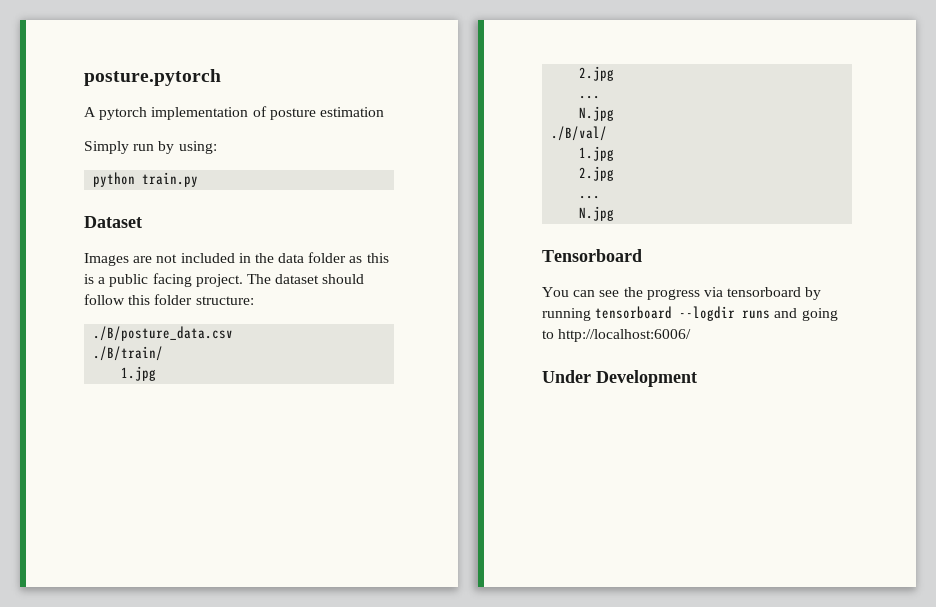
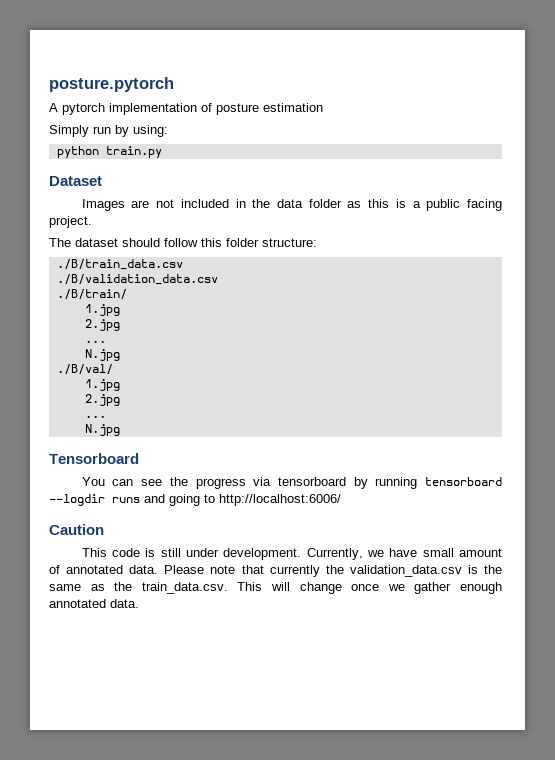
- Images are not included in the data folder as this is a public facing project. The dataset should follow this folder structure:
+ Images are not included in the data folder as this is a public facing project.
+ The dataset should follow this folder structure:
- ./B/posture_data.csv
+ ./B/train_data.csv
+ ./B/validation_data.csv
- Under Development
+ Caution
+ This code is still under development. Currently, we have small amount of annotated data. Please note that currently the validation_data.csv is the same as the train_data.csv. This will change once we gather enough annotated data.

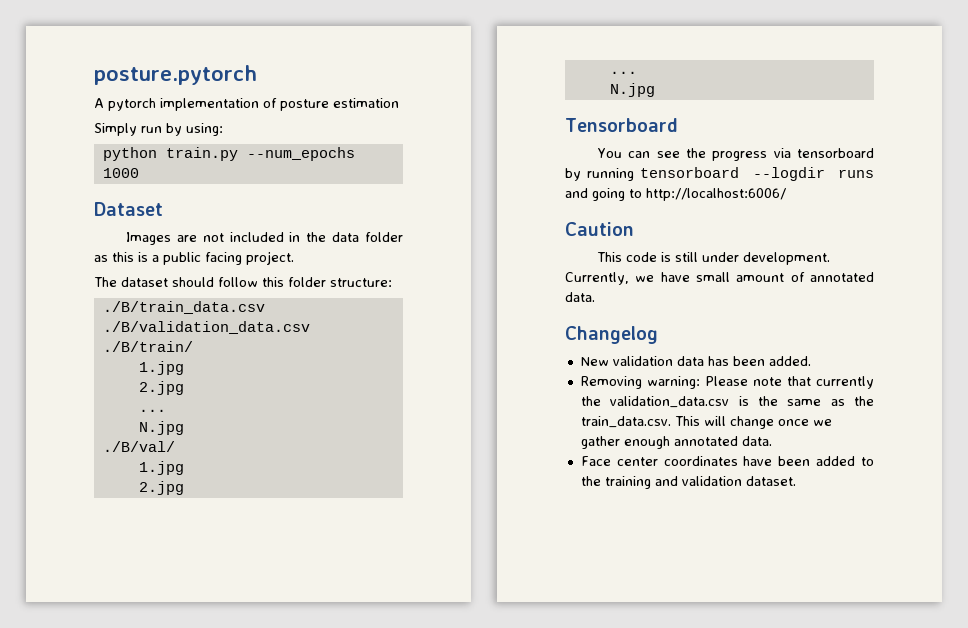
- python train.py
+ python train.py --num_epochs 1000
- Currently, we have small amount of annotated data. Please note that currently the validation_data.csv is the same as the train_data.csv. This will change once we gather enough annotated data.
+ Currently, we have small amount of annotated data.
+ Changelog
+ New validation data has been added.
+ Removing warning: Please note that currently the validation_data.csv is the same as the train_data.csv. This will change once we gather enough annotated data.
+ Face center coordinates have been added to the training and validation dataset.

